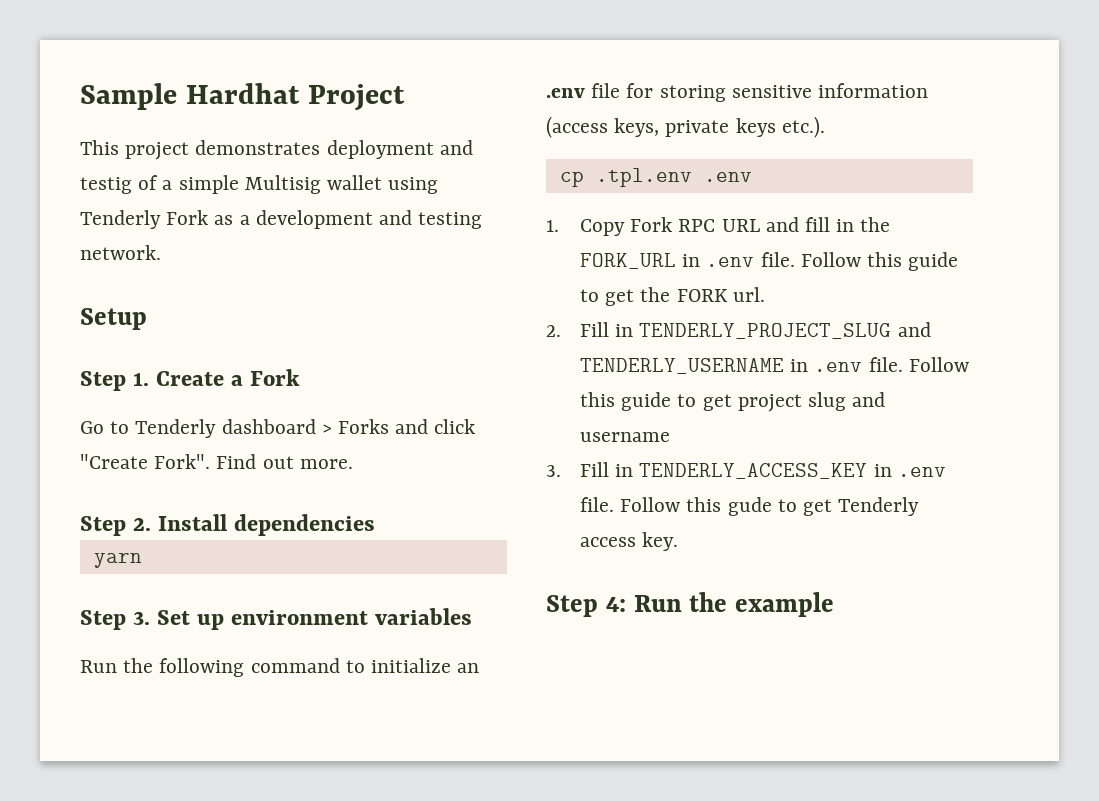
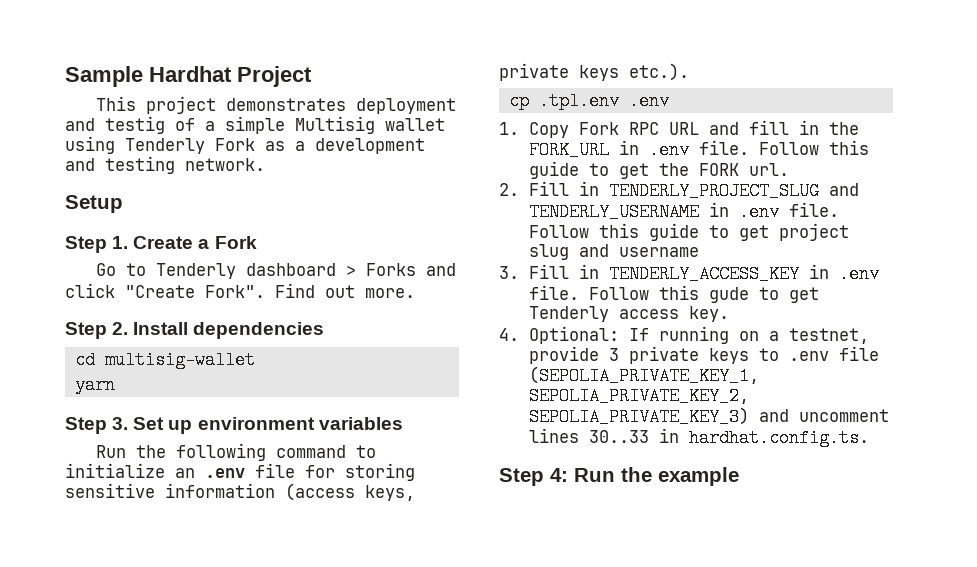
+ cd multisig-wallet
+ 4. Optional: If running on a testnet, provide 3 private keys to .env file (SEPOLIA_PRIVATE_KEY_1, SEPOLIA_PRIVATE_KEY_2, SEPOLIA_PRIVATE_KEY_3) and uncomment lines 30..33 in hardhat.config.ts.

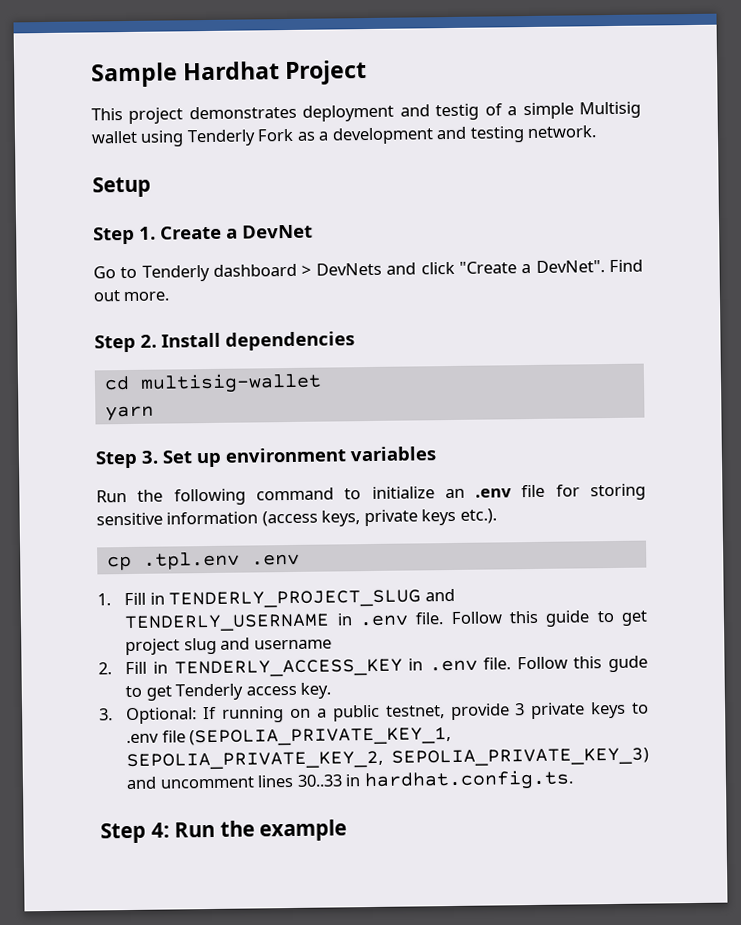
- Step 1. Create a Fork
+ Step 1. Create a DevNet
- Go to Tenderly dashboard > Forks and click "Create Fork".
+ Go to Tenderly dashboard > DevNets and click "Create a DevNet".
- 1. Copy Fork RPC URL and fill in the FORK_URL in .env file. Follow this guide to get the FORK url.
- 2. Fill in TENDERLY_PROJECT_SLUG and TENDERLY_USERNAME in .env file.
+ 1. Fill in TENDERLY_PROJECT_SLUG and TENDERLY_USERNAME in .env file.
- 3. Fill in TENDERLY_ACCESS_KEY in .env file.
+ 2. Fill in TENDERLY_ACCESS_KEY in .env file.
- 4. Optional: If running on a testnet, provide 3 private keys to .env file (SEPOLIA_PRIVATE_KEY_1, SEPOLIA_PRIVATE_KEY_2, SEPOLIA_PRIVATE_KEY_3) and uncomment lines 30..33 in hardhat.config.ts.
+ 3. Optional: If running on a public testnet, provide 3 private keys to .env file (SEPOLIA_PRIVATE_KEY_1, SEPOLIA_PRIVATE_KEY_2, SEPOLIA_PRIVATE_KEY_3) and uncomment lines 30..33 in hardhat.config.ts.

